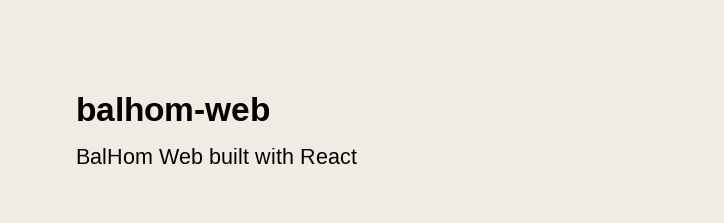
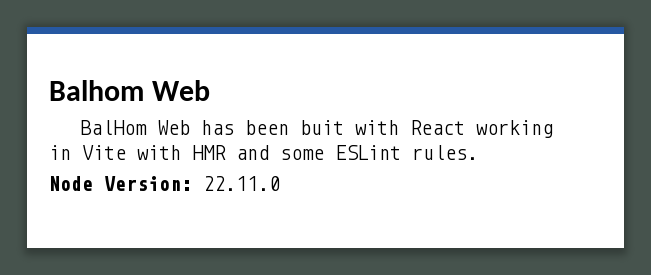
- balhom-web
+ Balhom Web
- BalHom Web built with React
+ BalHom Web has been buit with React working in Vite with HMR and some ESLint rules.
+ Node Version: 22.11.0

